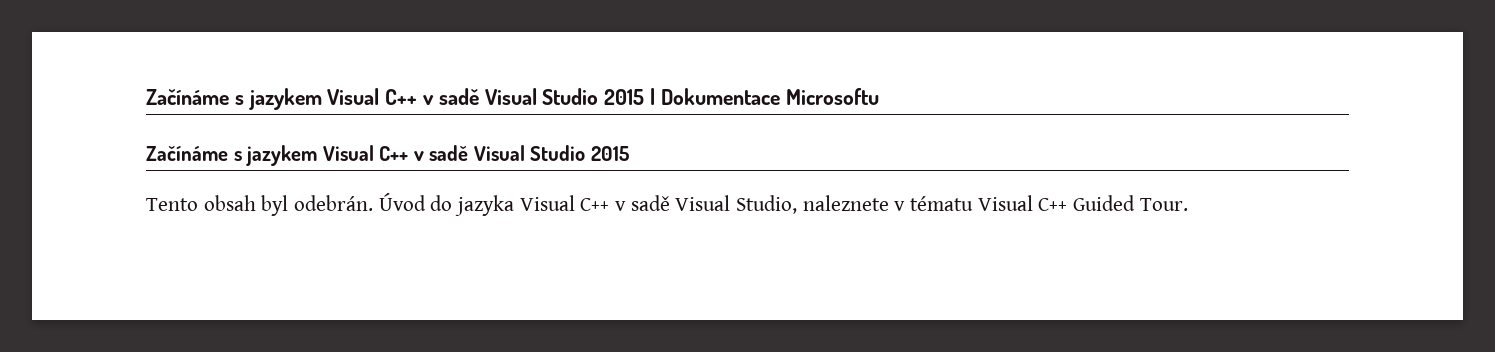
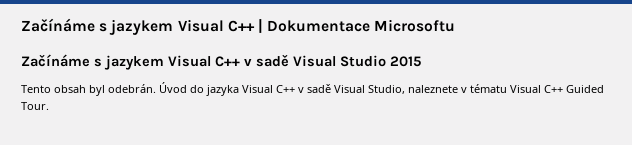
- Začínáme s jazykem Visual C++ v sadě Visual Studio 2015 | Dokumentace Microsoftu
+ Začínáme s jazykem Visual C++ | Dokumentace Microsoftu

